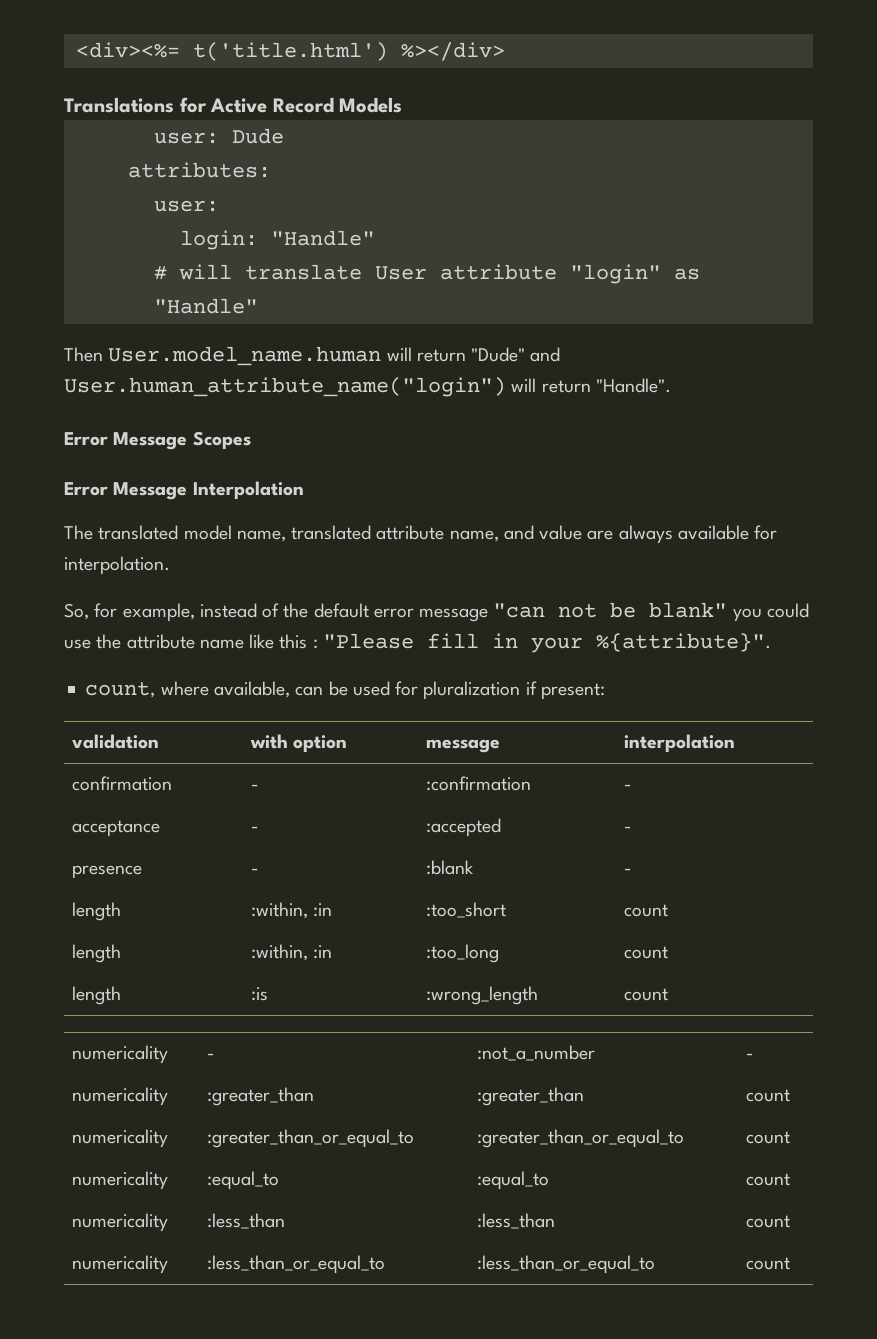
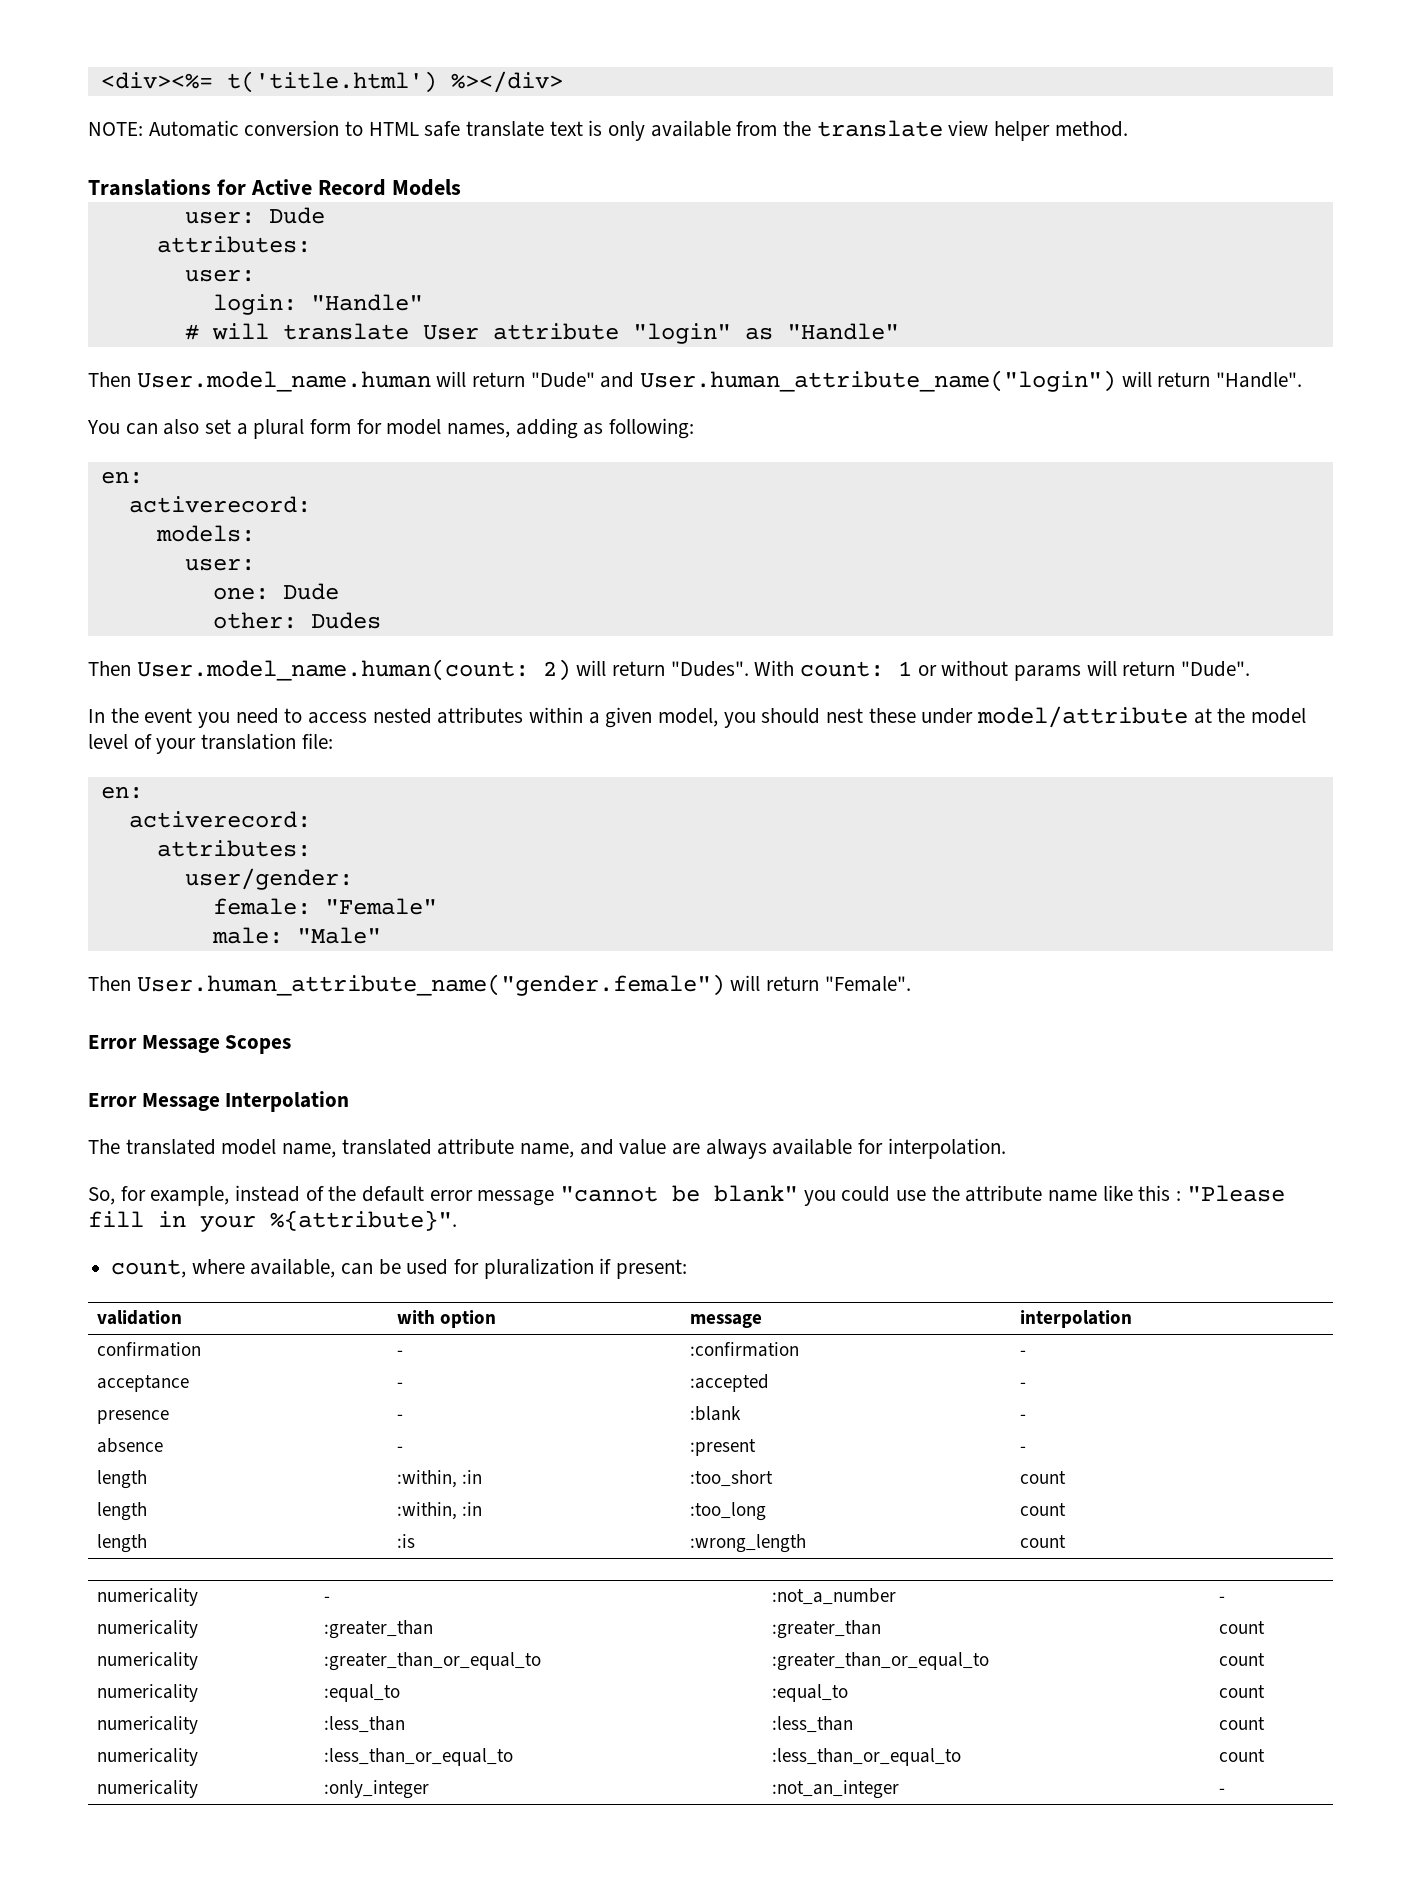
+ NOTE: Automatic conversion to HTML safe translate text is only available from the translate view helper method.
+ You can also set a plural form for model names, adding as following:
+ en:
+ activerecord:
+ models:
+ user:
+ one: Dude
+ other: Dudes
+ Then User.model_name.human(count: 2) will return "Dudes". With count: 1 or without params will return "Dude".
+ In the event you need to access nested attributes within a given model, you should nest these under model/attribute at the model level of your translation file:
+ en:
+ activerecord:
+ attributes:
+ user/gender:
+ female: "Female"
+ male: "Male"
+ Then User.human_attribute_name("gender.female") will return "Female".
- So, for example, instead of the default error message "can not be blank" you could use the attribute name like this : "Please fill in your %{attribute}".
+ So, for example, instead of the default error message "cannot be blank" you could use the attribute name like this : "Please fill in your %{attribute}".
+ absence | - | :present | -
+ numericality | :only_integer | :not_an_integer | -

